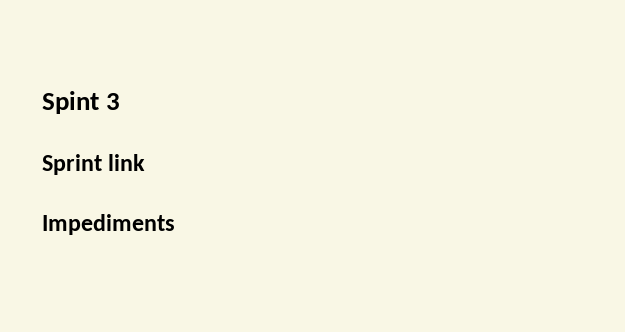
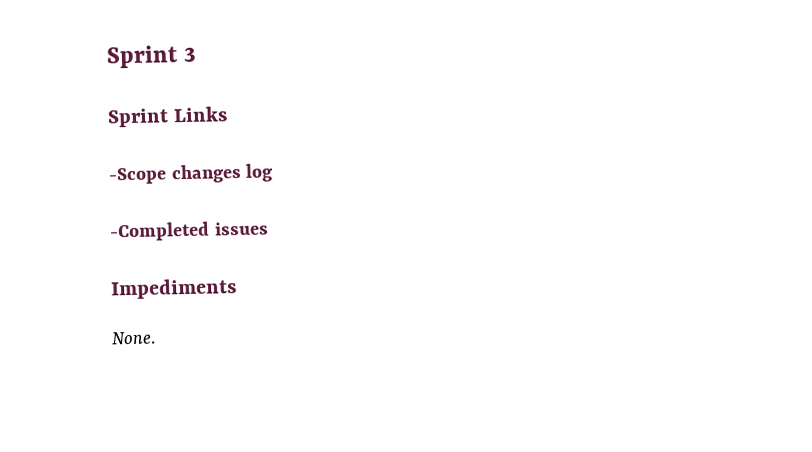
- Spint 3
+ Sprint 3
- Sprint link
+ Sprint Links
+ -Scope changes log
+ -Completed issues
+ None.

